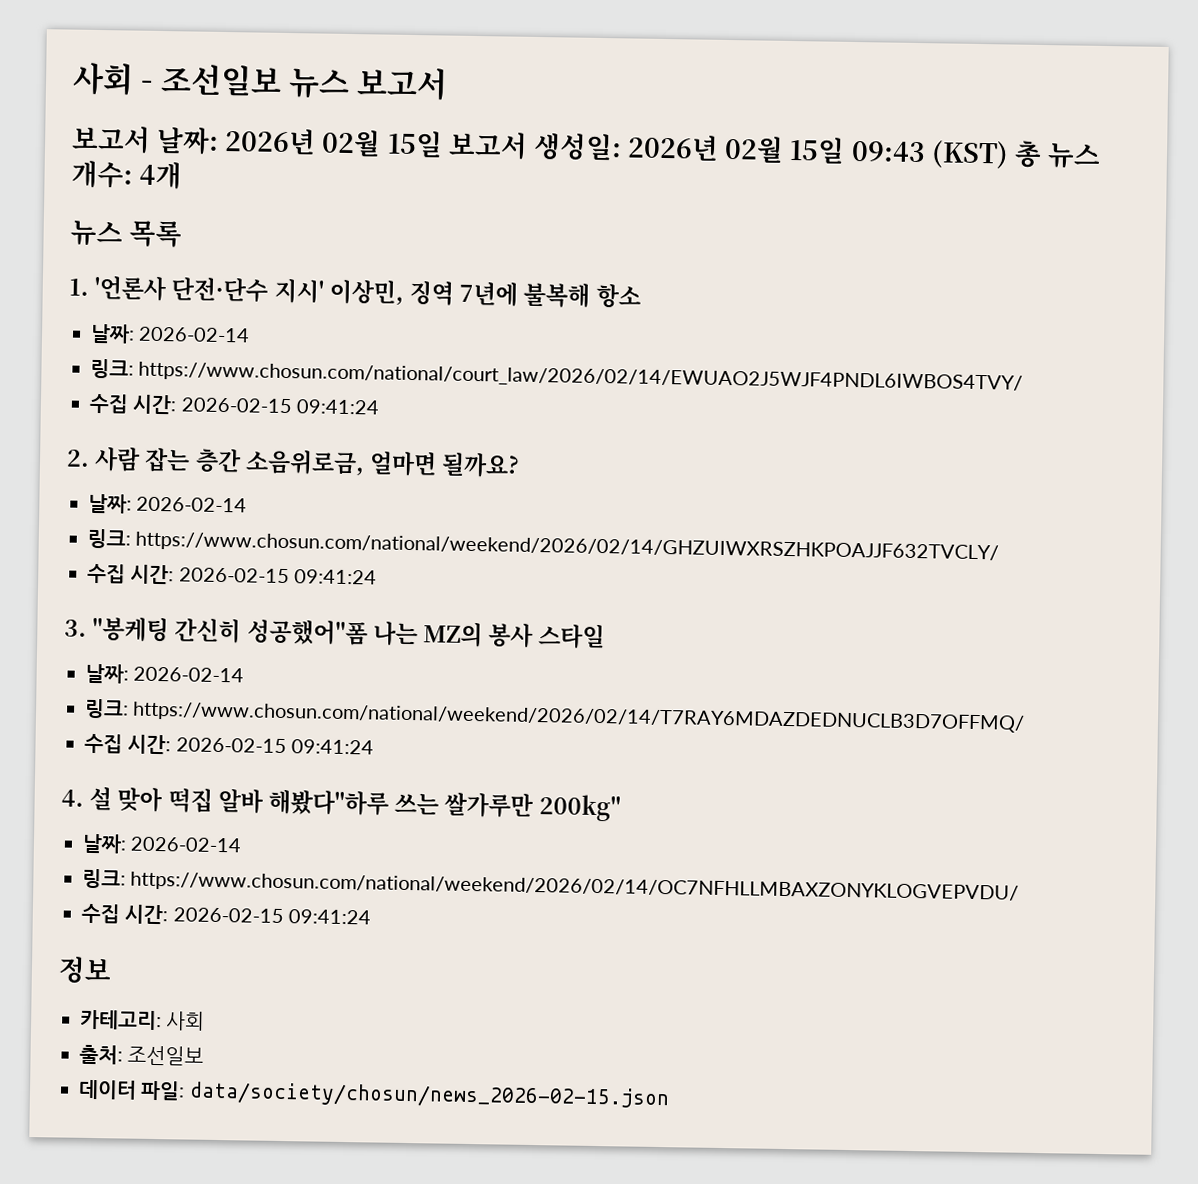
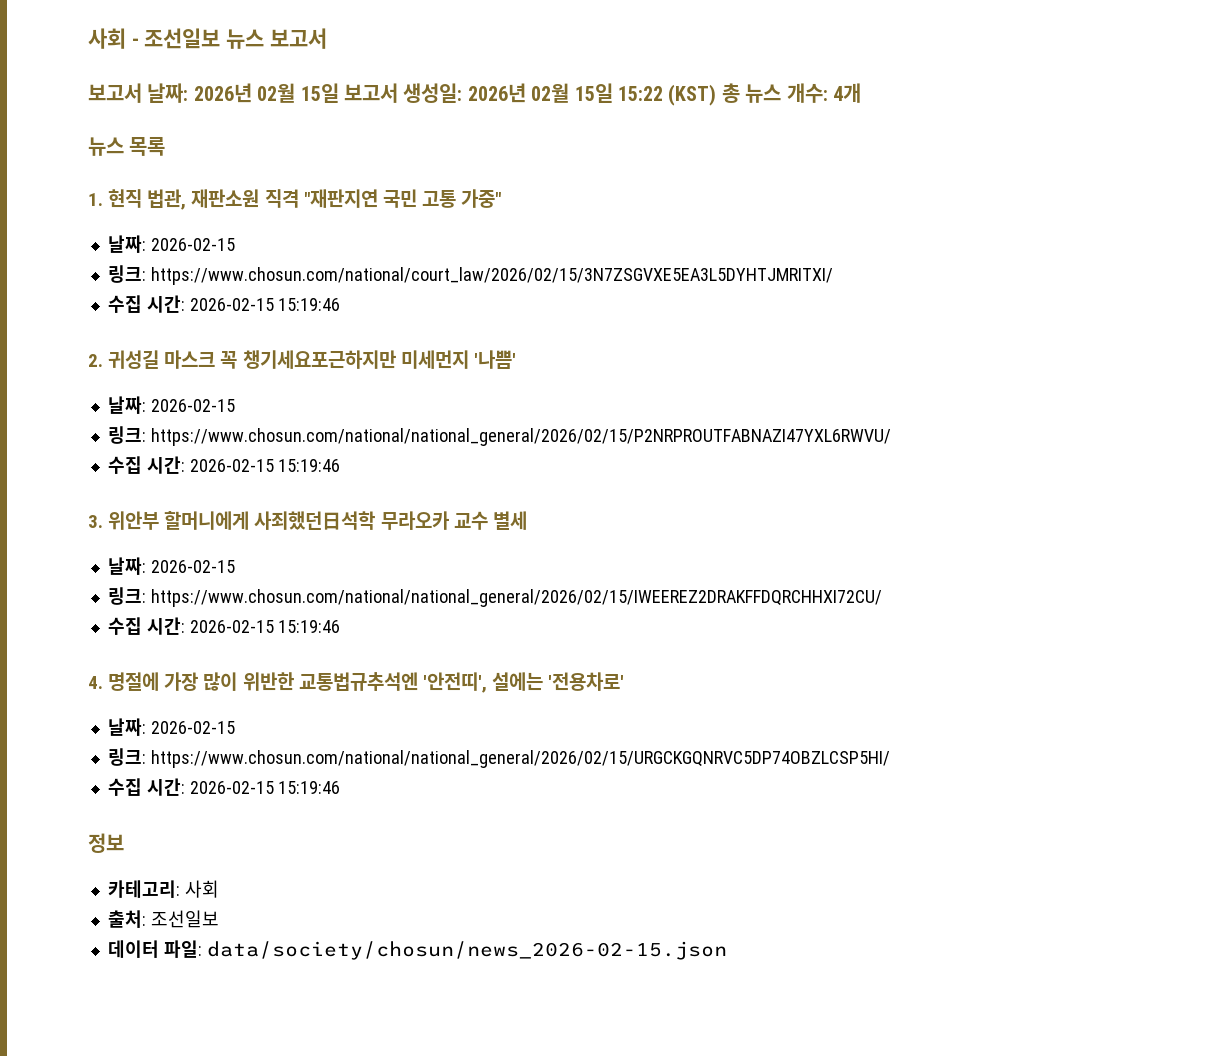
- 보고서 날짜: 2026년 02월 15일 보고서 생성일: 2026년 02월 15일 09:43 (KST) 총 뉴스 개수: 4개
+ 보고서 날짜: 2026년 02월 15일 보고서 생성일: 2026년 02월 15일 15:22 (KST) 총 뉴스 개수: 4개
- 1. '언론사 단전·단수 지시' 이상민, 징역 7년에 불복해 항소
- 날짜: 2026-02-14
- 링크: https://www.chosun.com/national/court_law/2026/02/14/EWUAO2J5WJF4PNDL6IWBOS4TVY/
- 수집 시간: 2026-02-15 09:41:24
+ 1. 현직 법관, 재판소원 직격 "재판지연 국민 고통 가중"
+ 날짜: 2026-02-15
+ 링크: https://www.chosun.com/national/court_law/2026/02/15/3N7ZSGVXE5EA3L5DYHTJMRITXI/
+ 수집 시간: 2026-02-15 15:19:46
- 2. 사람 잡는 층간 소음위로금, 얼마면 될까요?
- 날짜: 2026-02-14
- 링크: https://www.chosun.com/national/weekend/2026/02/14/GHZUIWXRSZHKPOAJJF632TVCLY/
- 수집 시간: 2026-02-15 09:41:24
+ 2. 귀성길 마스크 꼭 챙기세요포근하지만 미세먼지 '나쁨'
+ 날짜: 2026-02-15
+ 링크: https://www.chosun.com/national/national_general/2026/02/15/P2NRPROUTFABNAZI47YXL6RWVU/
+ 수집 시간: 2026-02-15 15:19:46
- 3. "봉케팅 간신히 성공했어"폼 나는 MZ의 봉사 스타일
- 날짜: 2026-02-14
- 링크: https://www.chosun.com/national/weekend/2026/02/14/T7RAY6MDAZDEDNUCLB3D7OFFMQ/
- 수집 시간: 2026-02-15 09:41:24
+ 3. 위안부 할머니에게 사죄했던日석학 무라오카 교수 별세
+ 날짜: 2026-02-15
+ 링크: https://www.chosun.com/national/national_general/2026/02/15/IWEEREZ2DRAKFFDQRCHHXI72CU/
+ 수집 시간: 2026-02-15 15:19:46
- 4. 설 맞아 떡집 알바 해봤다"하루 쓰는 쌀가루만 200kg"
- 날짜: 2026-02-14
- 링크: https://www.chosun.com/national/weekend/2026/02/14/OC7NFHLLMBAXZONYKLOGVEPVDU/
- 수집 시간: 2026-02-15 09:41:24
+ 4. 명절에 가장 많이 위반한 교통법규추석엔 '안전띠', 설에는 '전용차로'
+ 날짜: 2026-02-15
+ 링크: https://www.chosun.com/national/national_general/2026/02/15/URGCKGQNRVC5DP74OBZLCSP5HI/
+ 수집 시간: 2026-02-15 15:19:46

